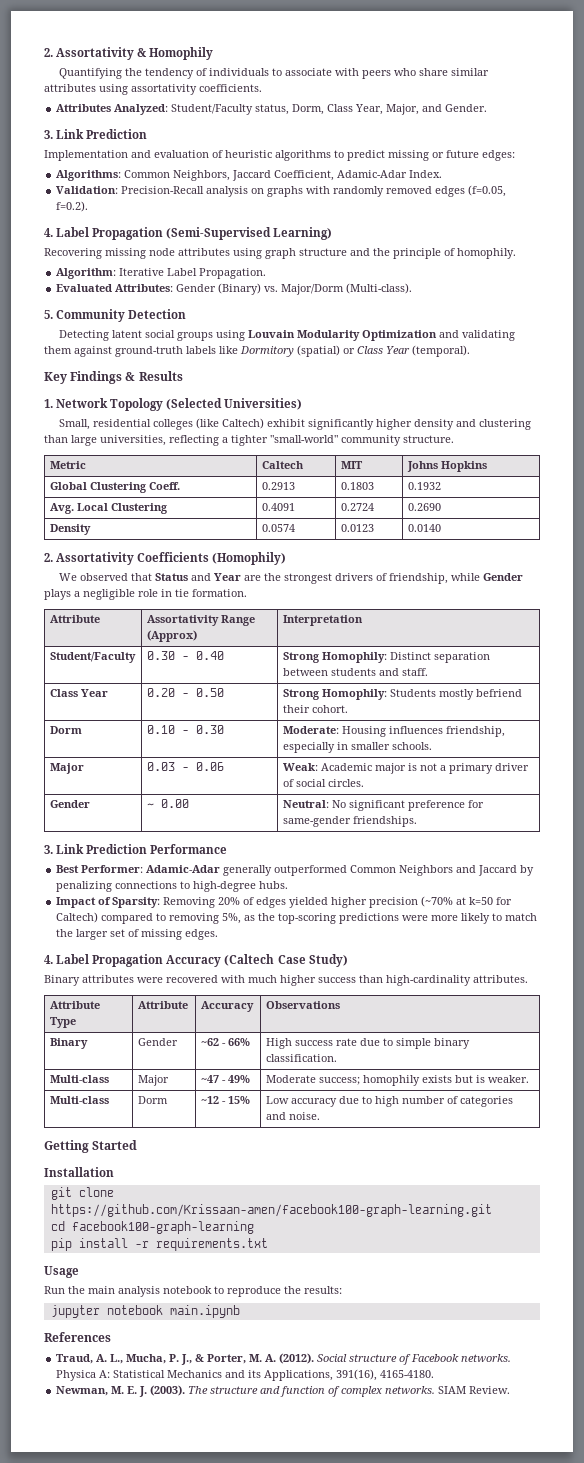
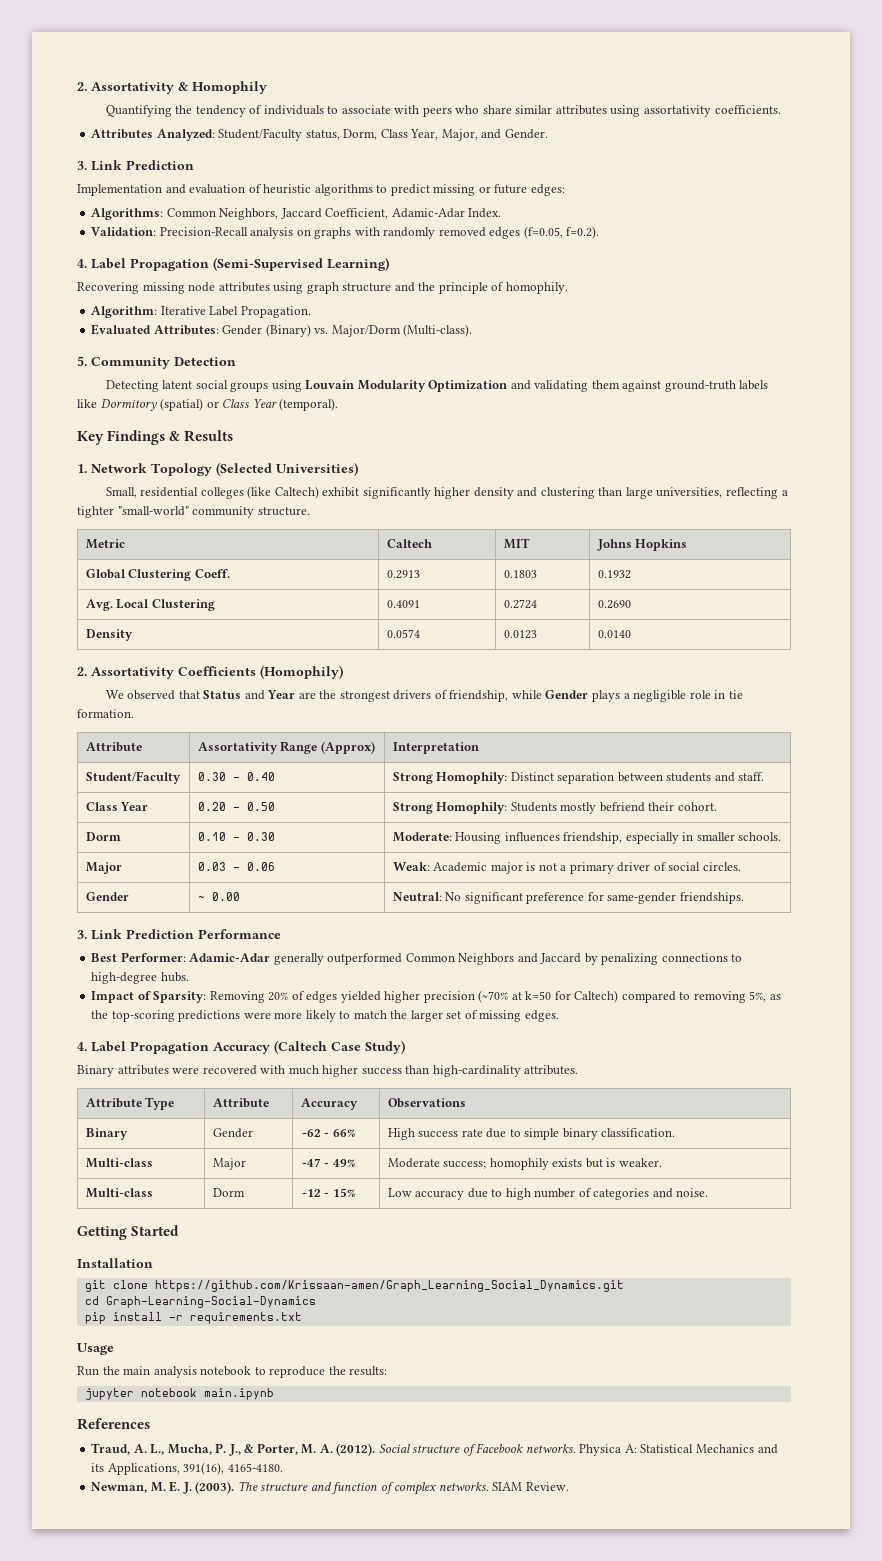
- git clone https://github.com/Krissaan-amen/facebook100-graph-learning.git
+ git clone https://github.com/Krissaan-amen/Graph_Learning_Social_Dynamics.git
- cd facebook100-graph-learning
+ cd Graph-Learning-Social-Dynamics

